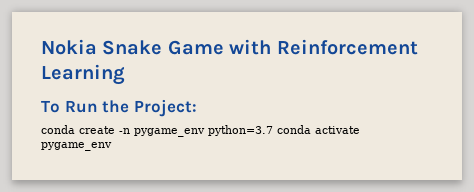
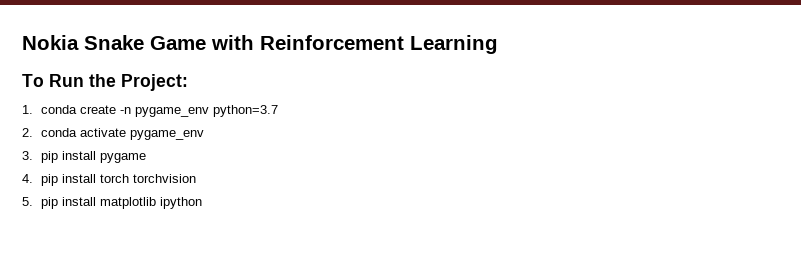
- conda create -n pygame_env python=3.7 conda activate pygame_env
+ 1. conda create -n pygame_env python=3.7
+ 2. conda activate pygame_env
+ 3. pip install pygame
+ 4. pip install torch torchvision
+ 5. pip install matplotlib ipython

